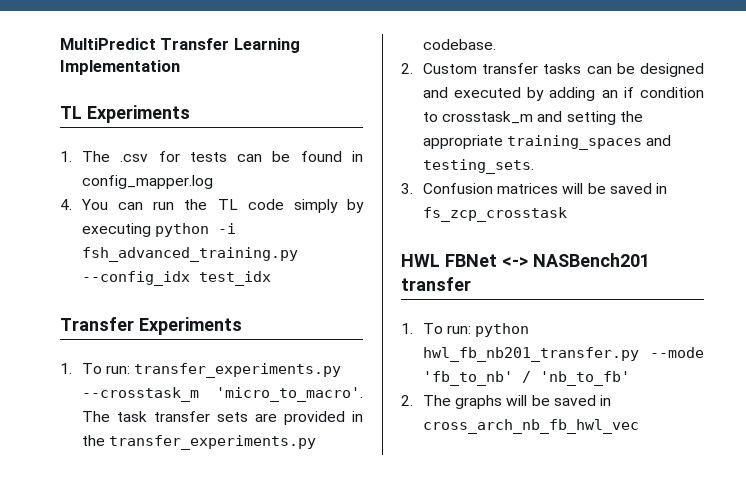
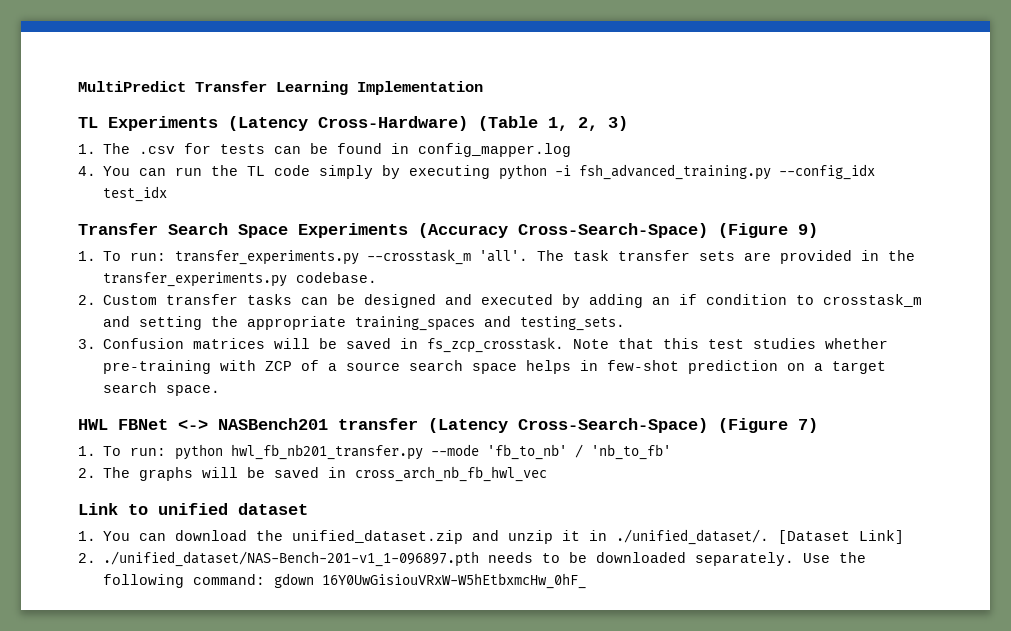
- TL Experiments
+ TL Experiments (Latency Cross-Hardware) (Table 1, 2, 3)
- Transfer Experiments
+ Transfer Search Space Experiments (Accuracy Cross-Search-Space) (Figure 9)
- 1. To run: transfer_experiments.py --crosstask_m 'micro_to_macro'.
+ 1. To run: transfer_experiments.py --crosstask_m 'all'.
- 3. Confusion matrices will be saved in fs_zcp_crosstask
+ 3. Confusion matrices will be saved in fs_zcp_crosstask. Note that this test studies whether pre-training with ZCP of a source search space helps in few-shot prediction on a target search space.
- HWL FBNet <-> NASBench201 transfer
+ HWL FBNet <-> NASBench201 transfer (Latency Cross-Search-Space) (Figure 7)
+ Link to unified dataset
+ 1. You can download the unified_dataset.zip and unzip it in ./unified_dataset/. [Dataset Link]
+ 2. ./unified_dataset/NAS-Bench-201-v1_1-096897.pth needs to be downloaded separately. Use the following command: gdown 16Y0UwGisiouVRxW-W5hEtbxmcHw_0hF_

